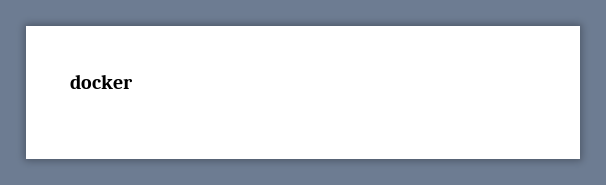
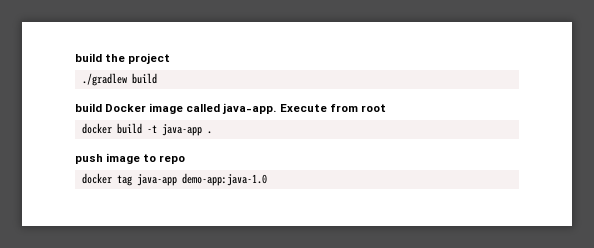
- docker
+ build the project
+ ./gradlew build
+ build Docker image called java-app. Execute from root
+ docker build -t java-app .
+ push image to repo
+ docker tag java-app demo-app:java-1.0

